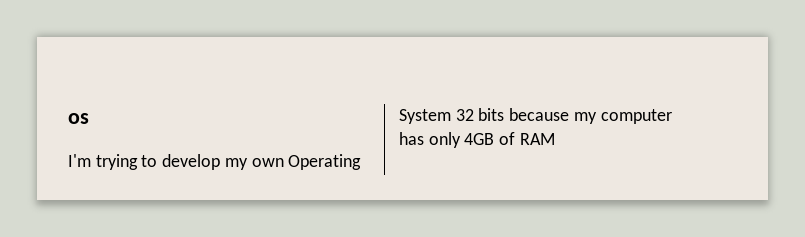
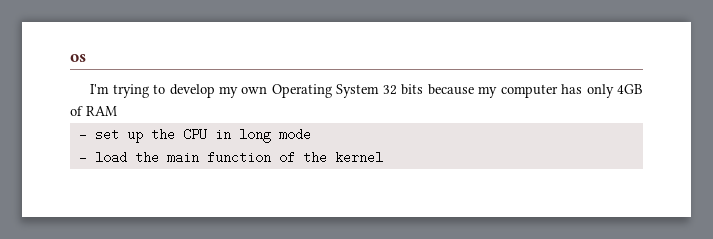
+ - set up the CPU in long mode
+ - load the main function of the kernel

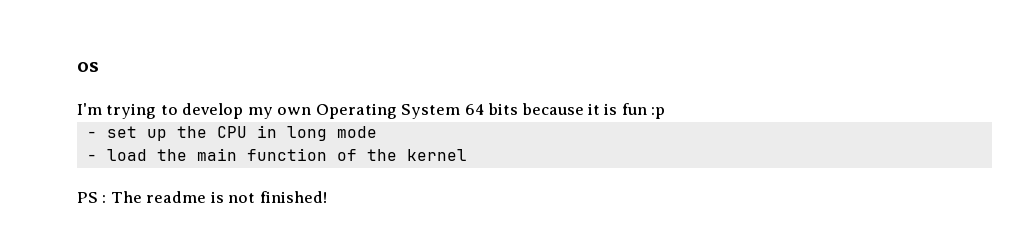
- I'm trying to develop my own Operating System 32 bits because my computer has only 4GB of RAM
+ I'm trying to develop my own Operating System 64 bits because it is fun :p
+ PS : The readme is not finished!

